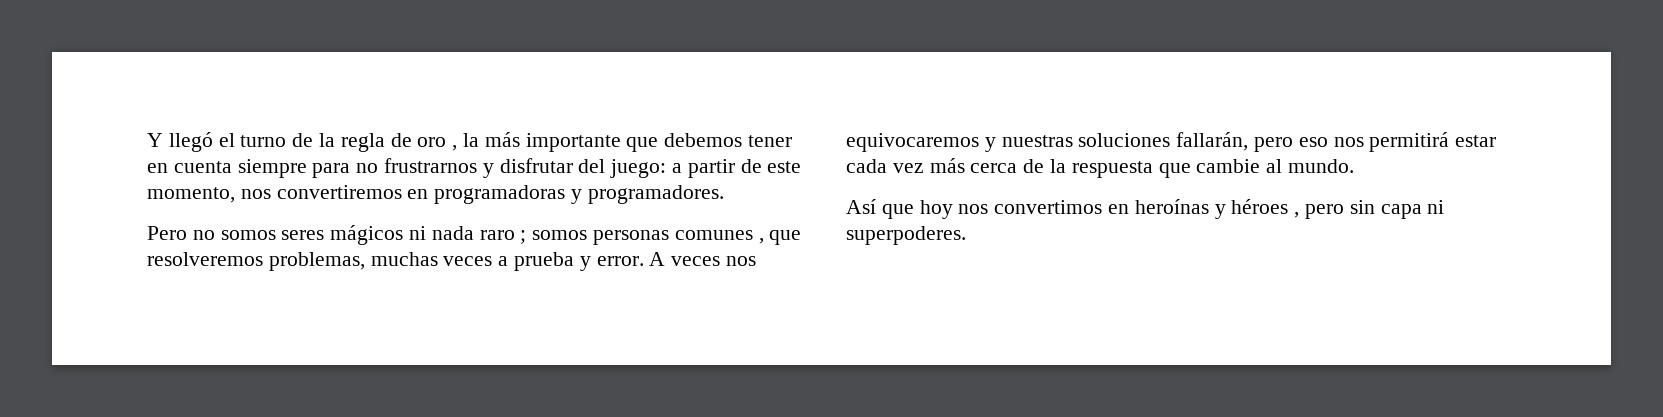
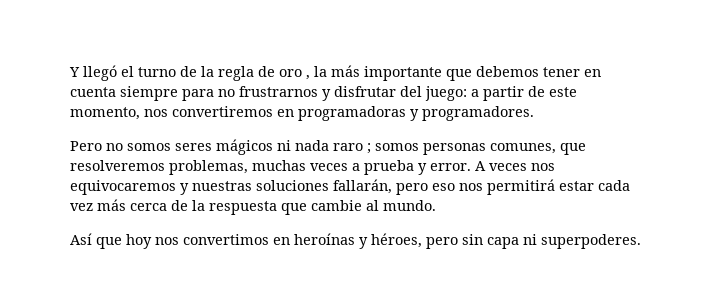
- Pero no somos seres mágicos ni nada raro ; somos personas comunes , que resolveremos problemas, muchas veces a prueba y error.
+ Pero no somos seres mágicos ni nada raro ; somos personas comunes, que resolveremos problemas, muchas veces a prueba y error.
- Así que hoy nos convertimos en heroínas y héroes , pero sin capa ni superpoderes.
+ Así que hoy nos convertimos en heroínas y héroes, pero sin capa ni superpoderes.

